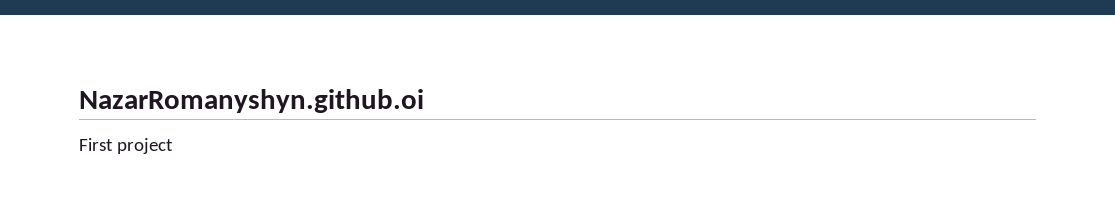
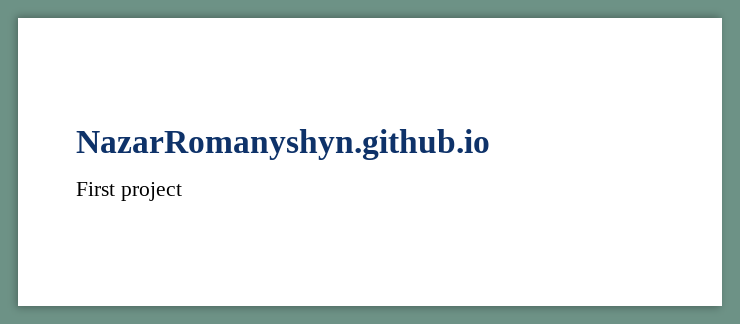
- NazarRomanyshyn.github.oi
+ NazarRomanyshyn.github.io

